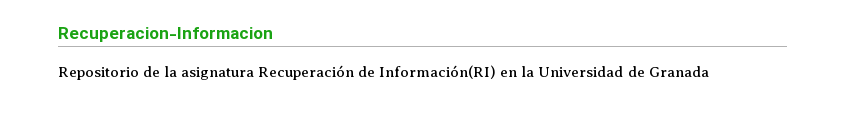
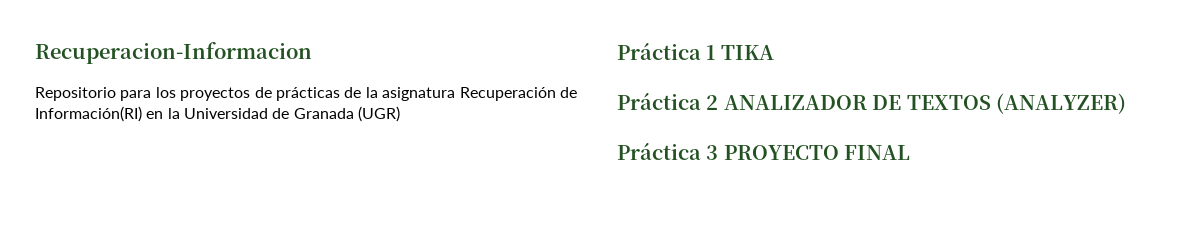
- Repositorio de la asignatura Recuperación de Información(RI) en la Universidad de Granada
+ Repositorio para los proyectos de prácticas de la asignatura Recuperación de Información(RI) en la Universidad de Granada (UGR)
+ Práctica 1 TIKA
+ Práctica 2 ANALIZADOR DE TEXTOS (ANALYZER)
+ Práctica 3 PROYECTO FINAL

